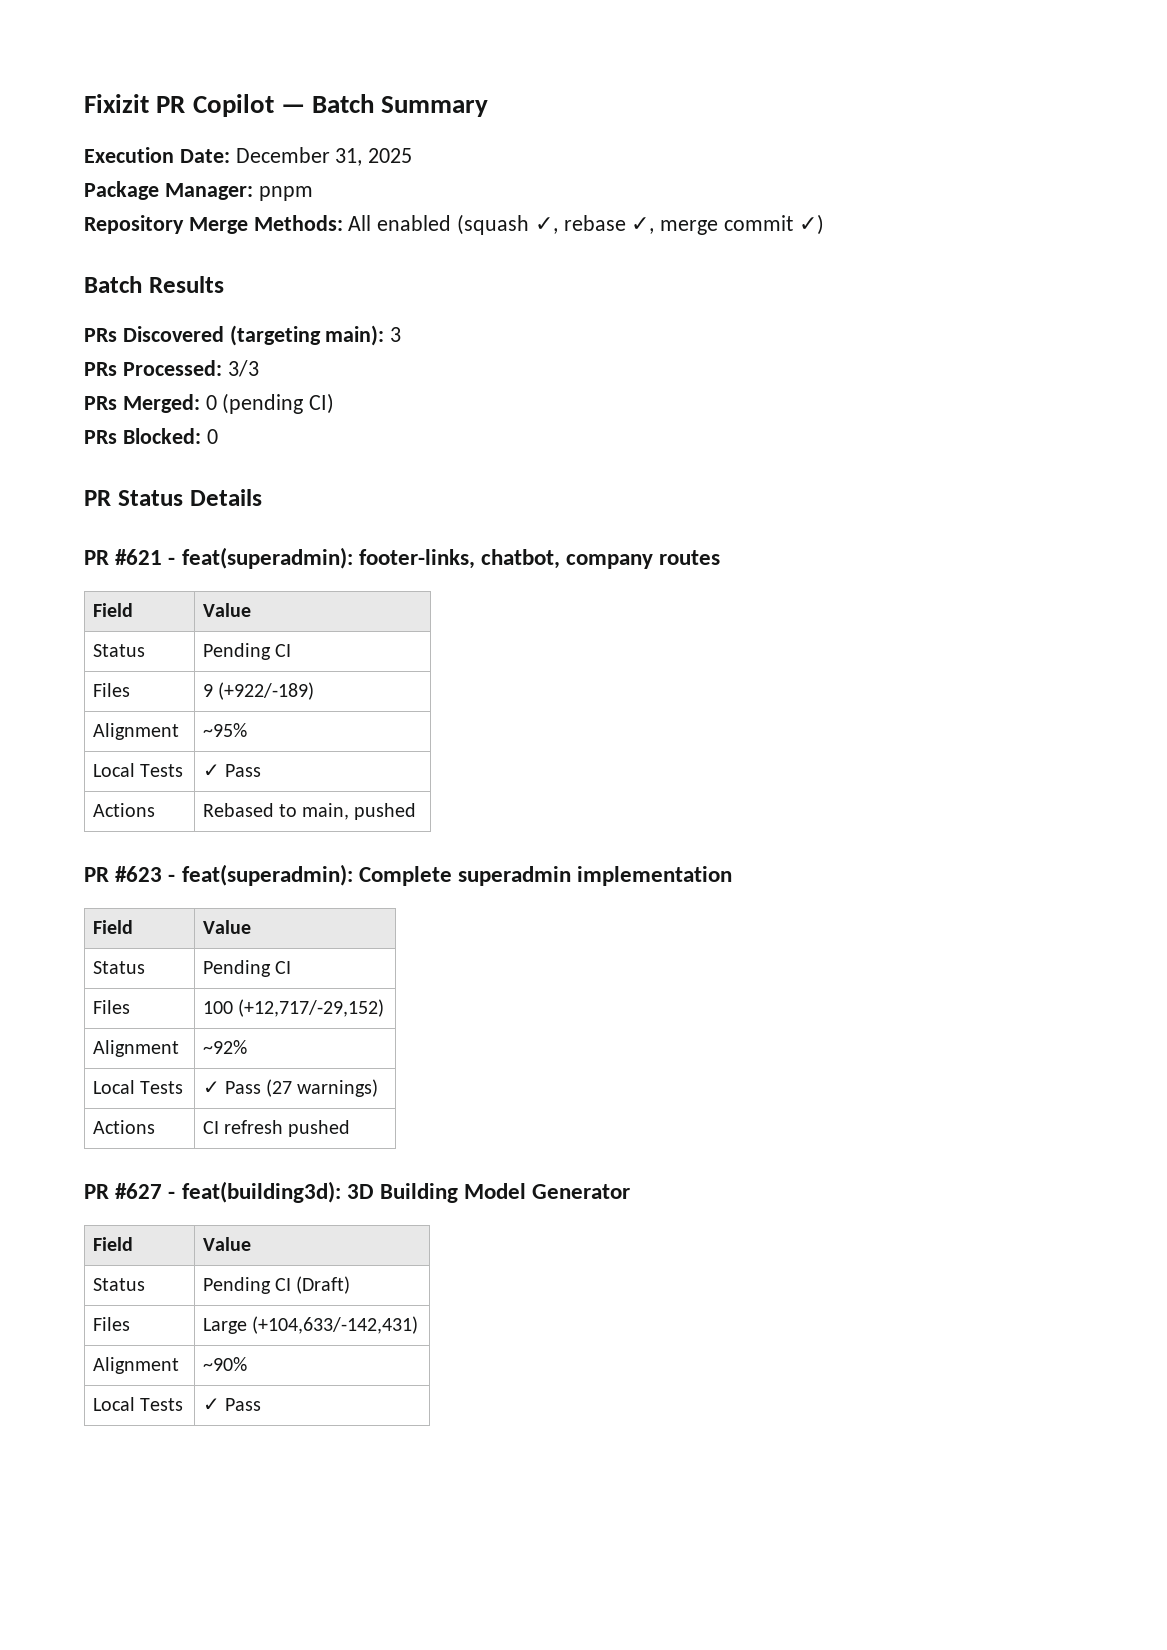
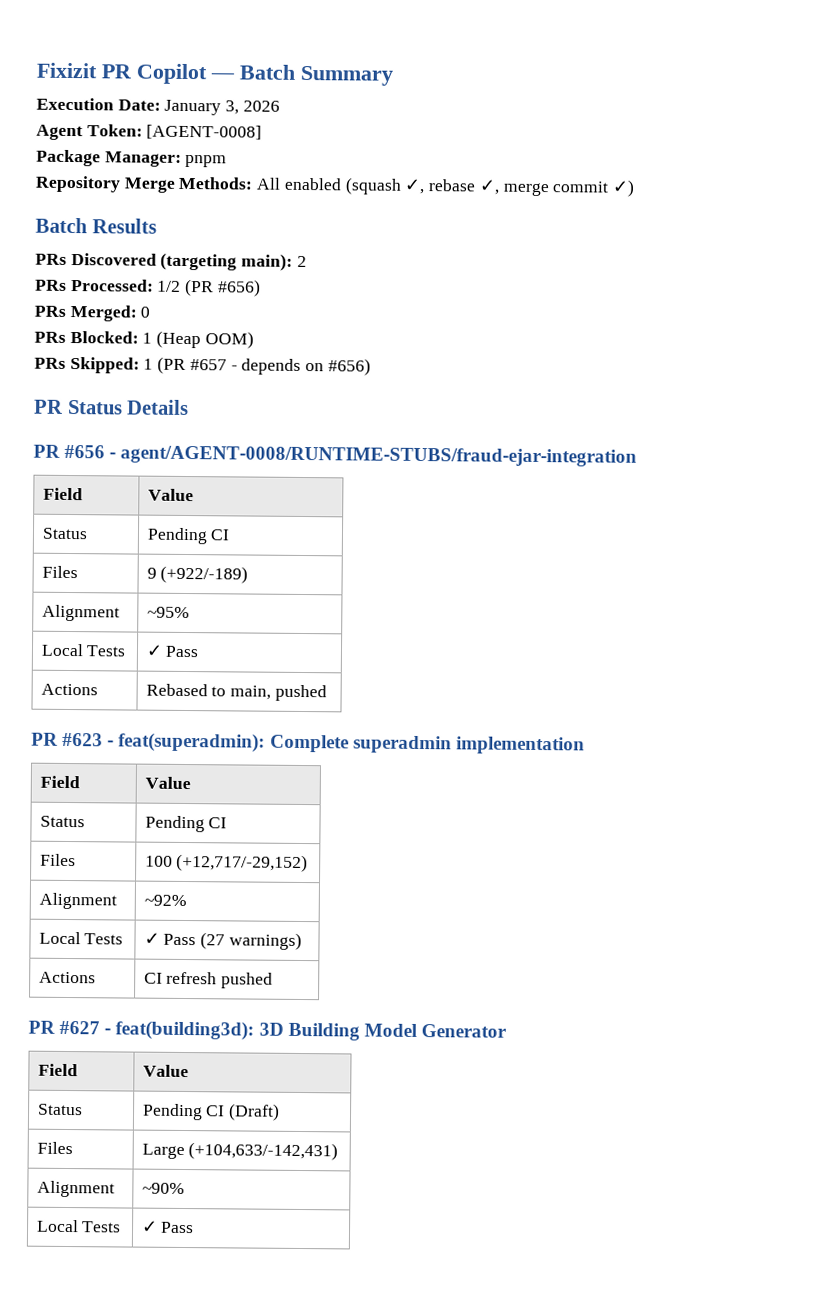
- Execution Date: December 31, 2025
+ Execution Date: January 3, 2026
+ Agent Token: [AGENT-0008]
- PRs Discovered (targeting main): 3
+ PRs Discovered (targeting main): 2
- PRs Processed: 3/3
+ PRs Processed: 1/2 (PR #656)
- PRs Merged: 0 (pending CI)
+ PRs Merged: 0
- PRs Blocked: 0
+ PRs Blocked: 1 (Heap OOM)
+ PRs Skipped: 1 (PR #657 - depends on #656)
  PR Status Details
- PR #621 - feat(superadmin): footer-links, chatbot, company routes
+ PR #656 - agent/AGENT-0008/RUNTIME-STUBS/fraud-ejar-integration

